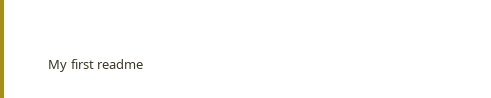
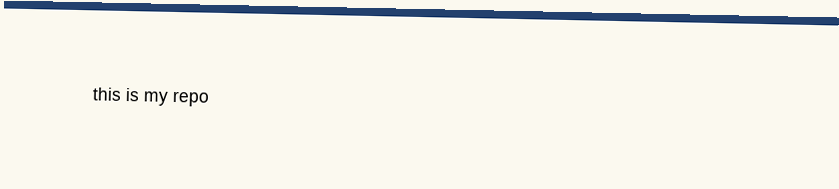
- My first readme
+ this is my repo

